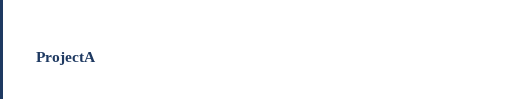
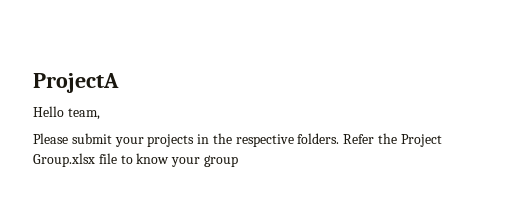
+ Hello team,
+ Please submit your projects in the respective folders. Refer the Project Group.xlsx file to know your group

